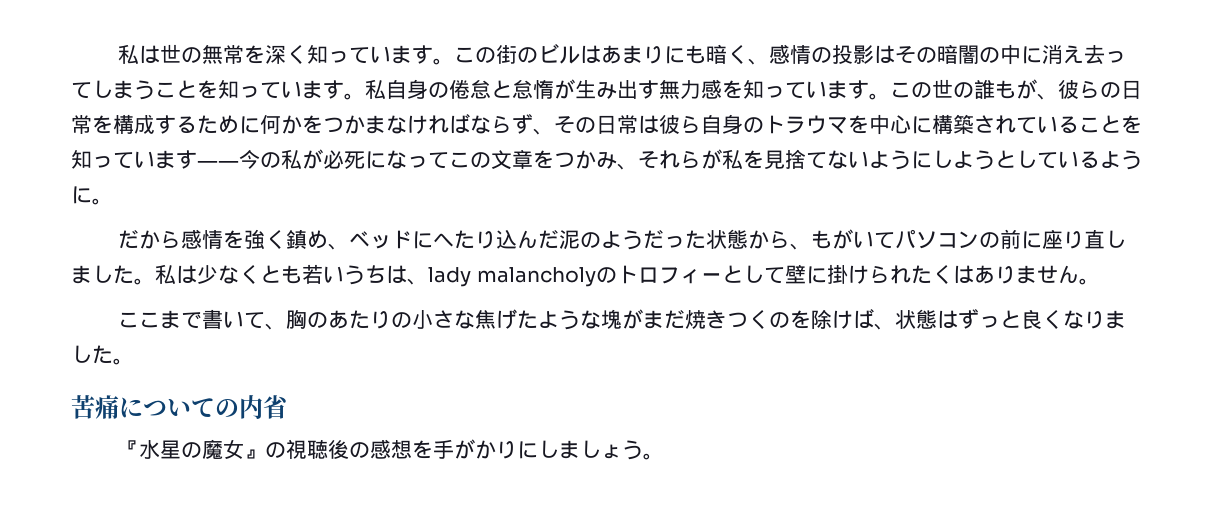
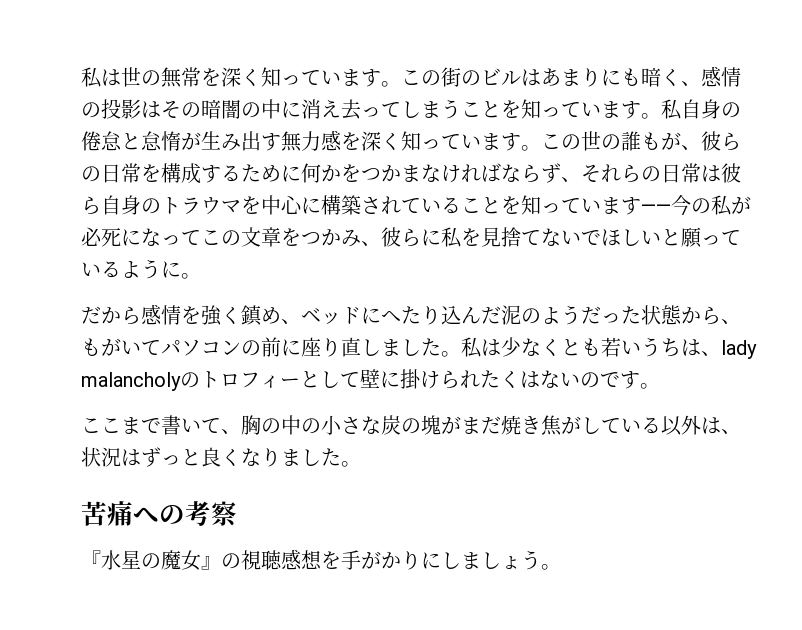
- 私自身の倦怠と怠惰が生み出す無力感を知っています。
+ 私自身の倦怠と怠惰が生み出す無力感を深く知っています。
- この世の誰もが、彼らの日常を構成するために何かをつかまなければならず、その日常は彼ら自身のトラウマを中心に構築されていることを知っています――今の私が必死になってこの文章をつかみ、それらが私を見捨てないようにしようとしているように。
+ この世の誰もが、彼らの日常を構成するために何かをつかまなければならず、それらの日常は彼ら自身のトラウマを中心に構築されていることを知っています――今の私が必死になってこの文章をつかみ、彼らに私を見捨てないでほしいと願っているように。
- 私は少なくとも若いうちは、lady malancholyのトロフィーとして壁に掛けられたくはありません。
+ 私は少なくとも若いうちは、lady malancholyのトロフィーとして壁に掛けられたくはないのです。
- ここまで書いて、胸のあたりの小さな焦げたような塊がまだ焼きつくのを除けば、状態はずっと良くなりました。
+ ここまで書いて、胸の中の小さな炭の塊がまだ焼き焦がしている以外は、状況はずっと良くなりました。
- 苦痛についての内省
+ 苦痛への考察
- 『水星の魔女』の視聴後の感想を手がかりにしましょう。
+ 『水星の魔女』の視聴感想を手がかりにしましょう。

